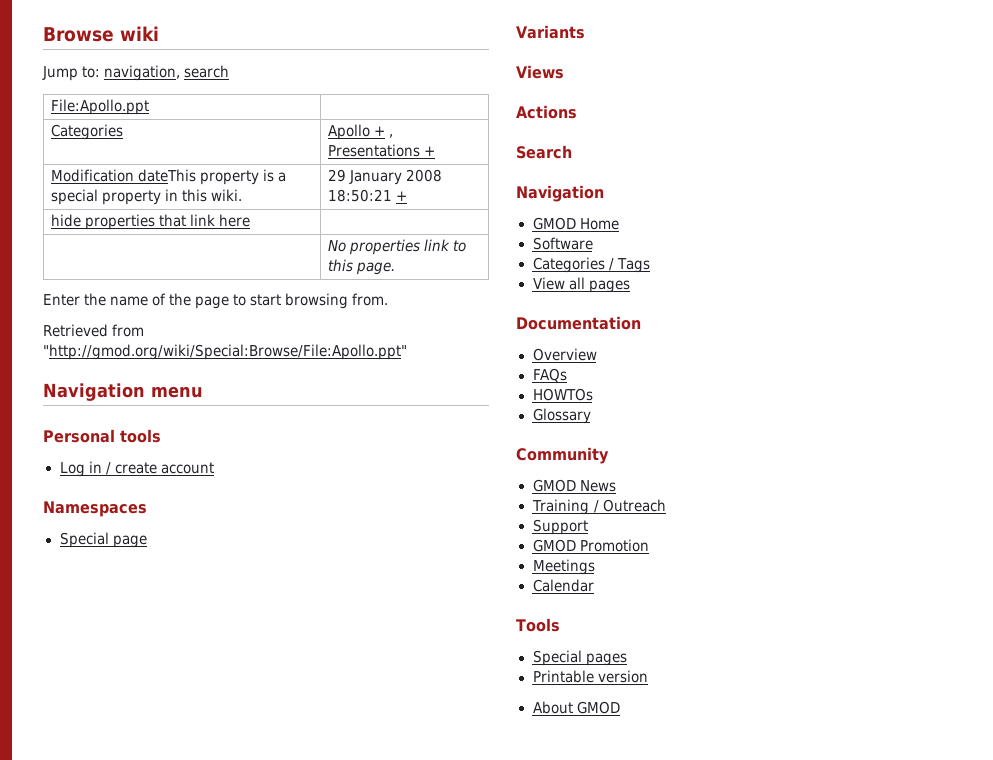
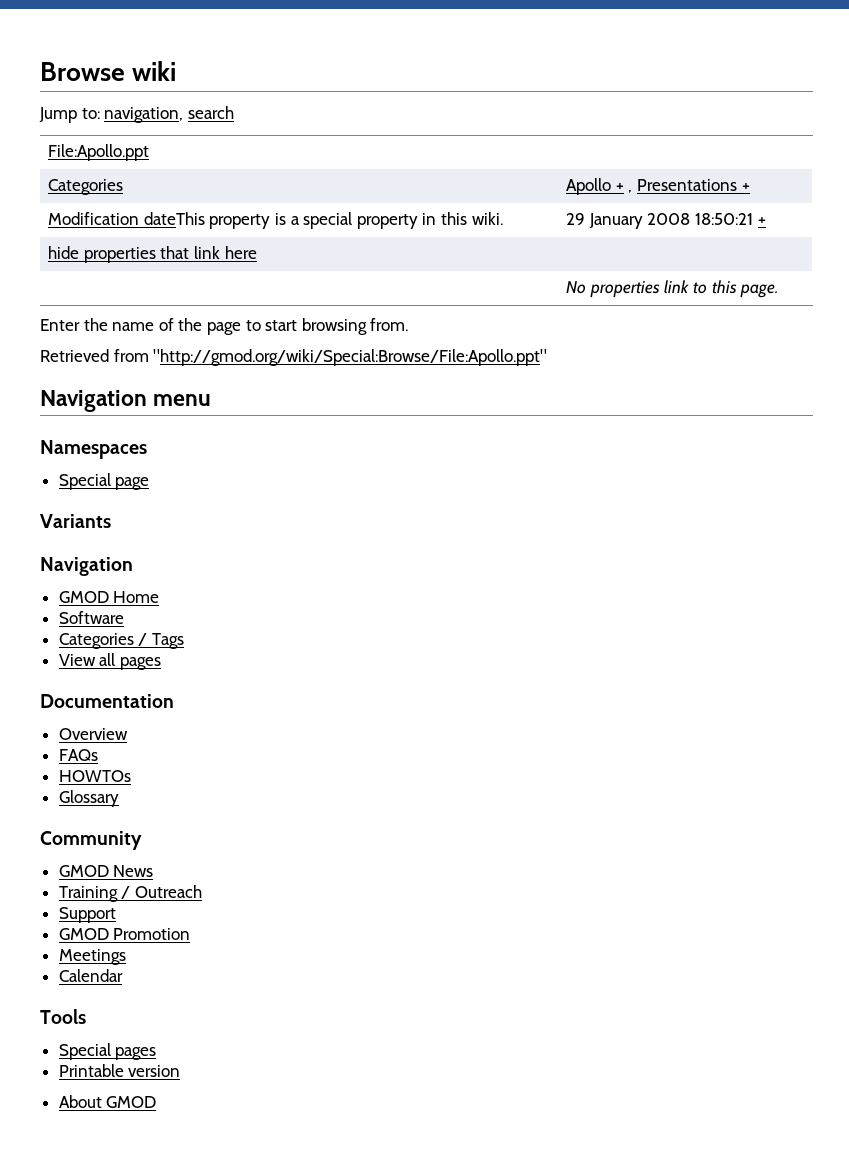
- Personal tools
- Log in / create account
- Views
- Actions
- Search

